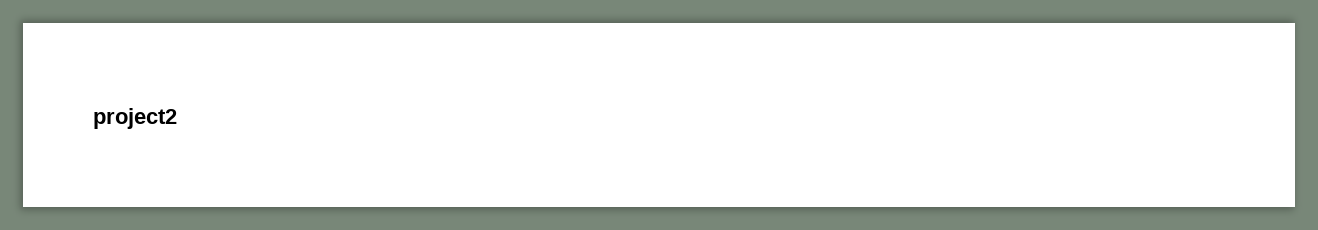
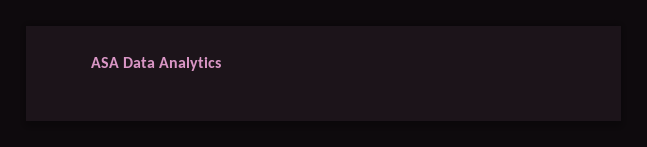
- project2
+ ASA Data Analytics

